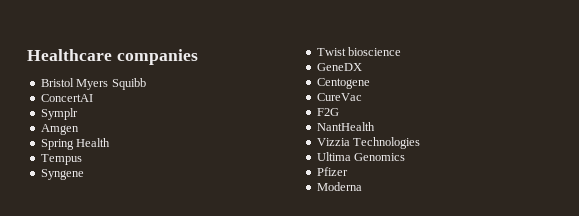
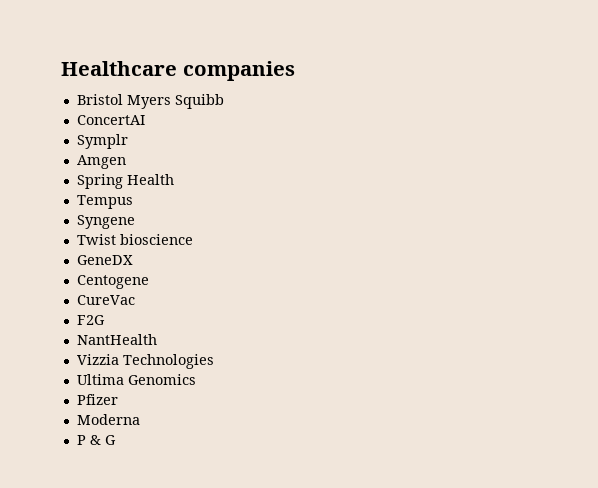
+ P & G

